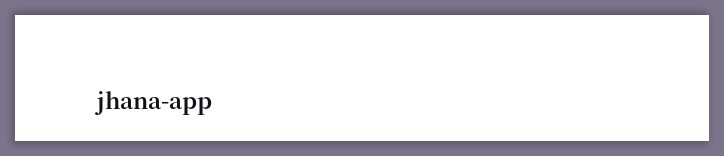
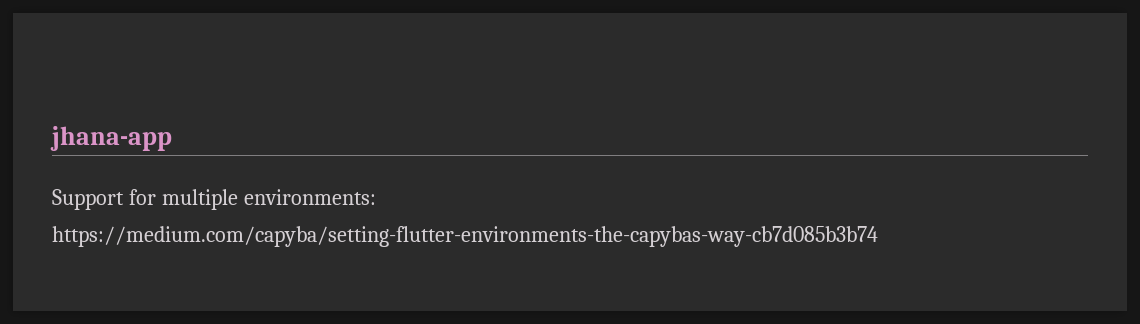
+ Support for multiple environments: https://medium.com/capyba/setting-flutter-environments-the-capybas-way-cb7d085b3b74

